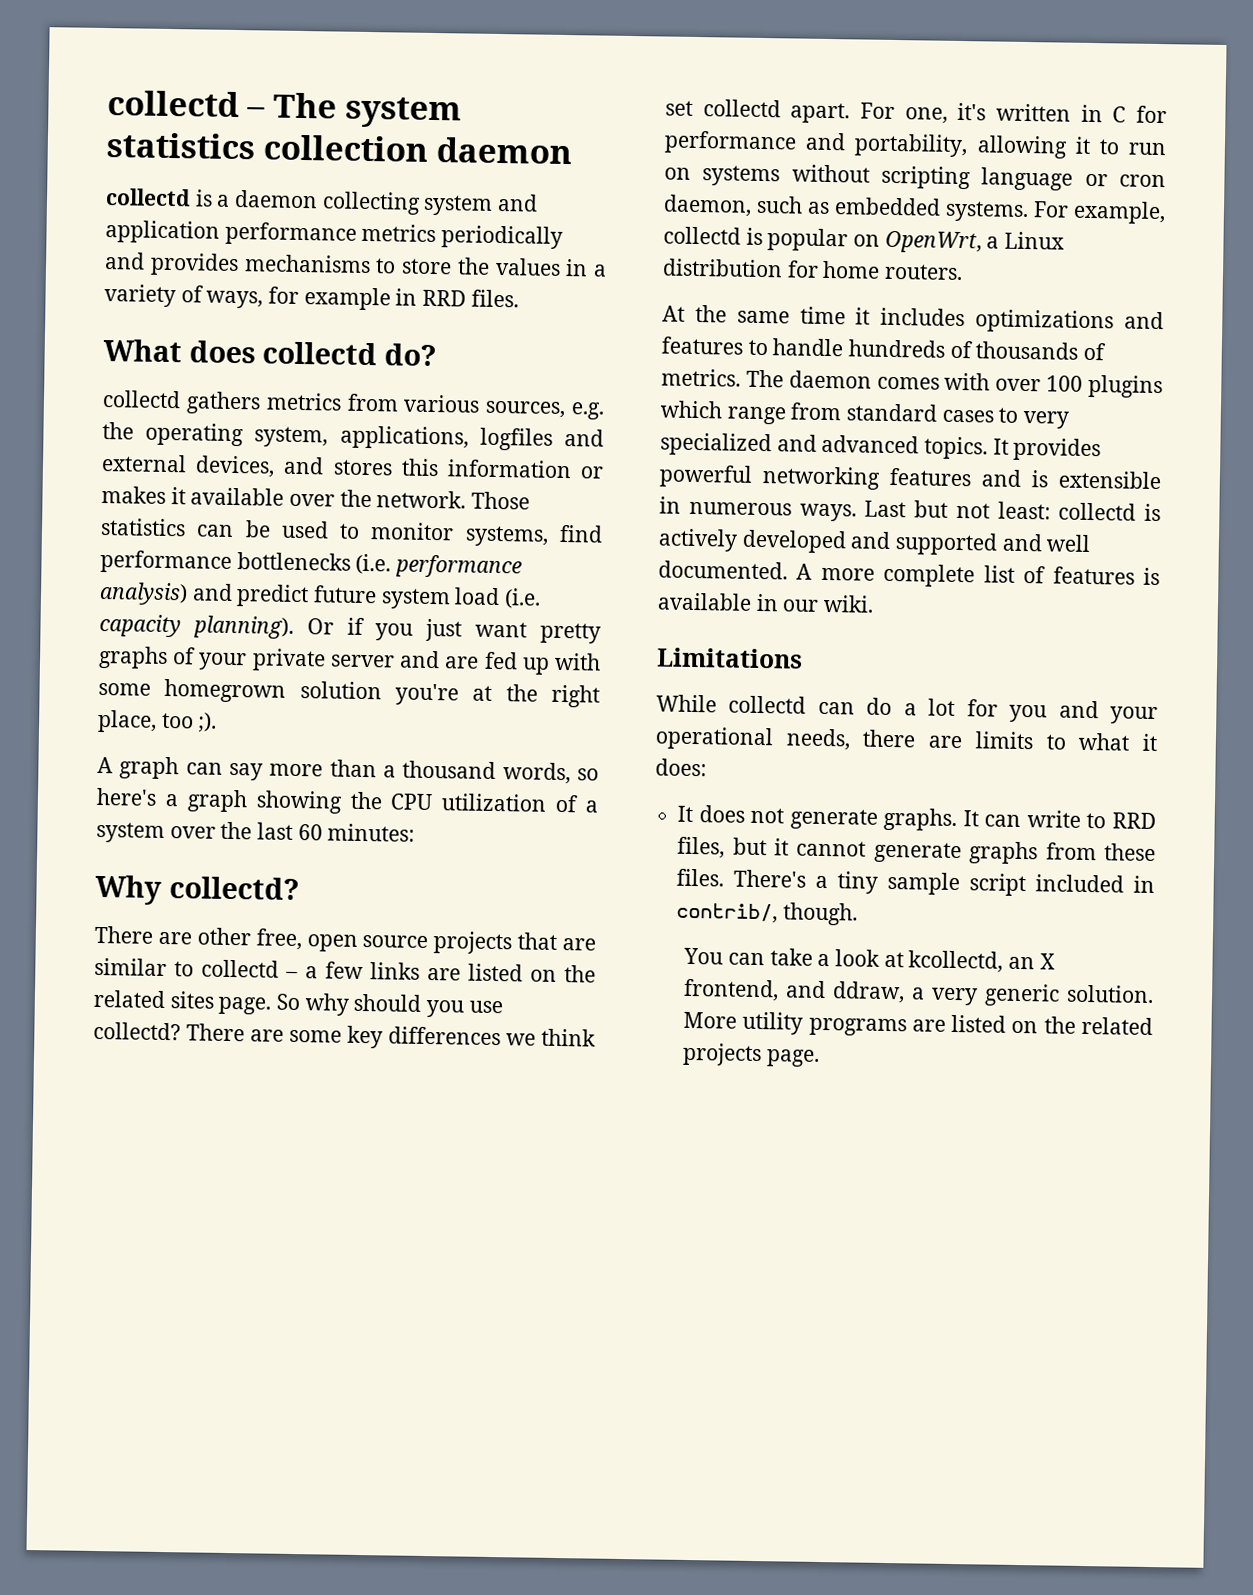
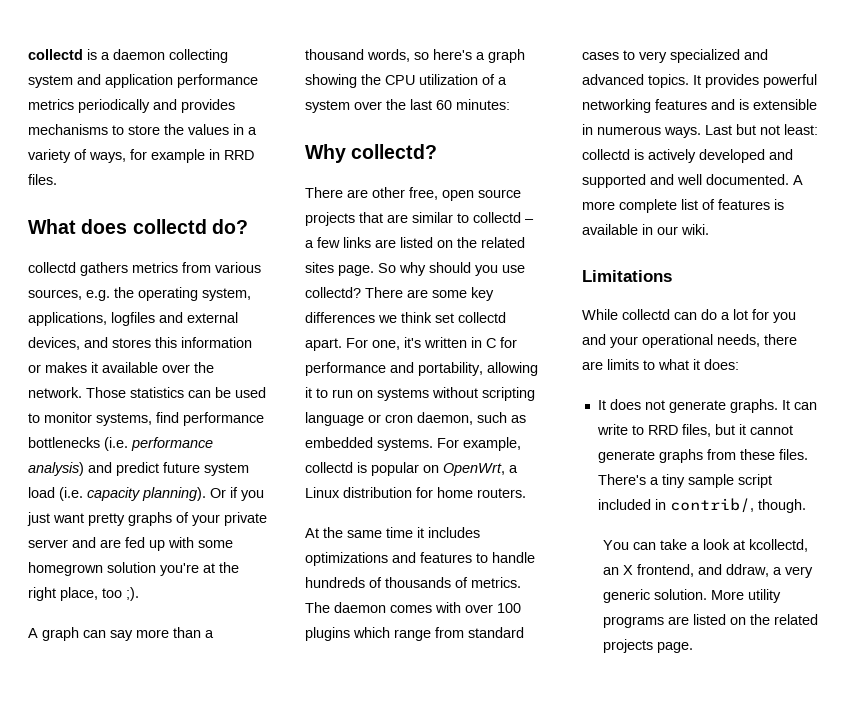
- collectd – The system statistics collection daemon

